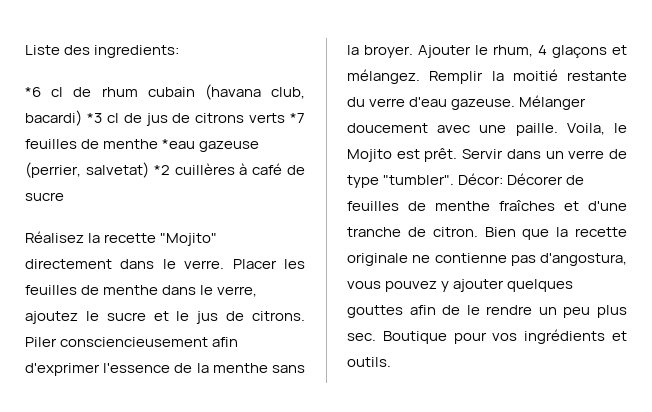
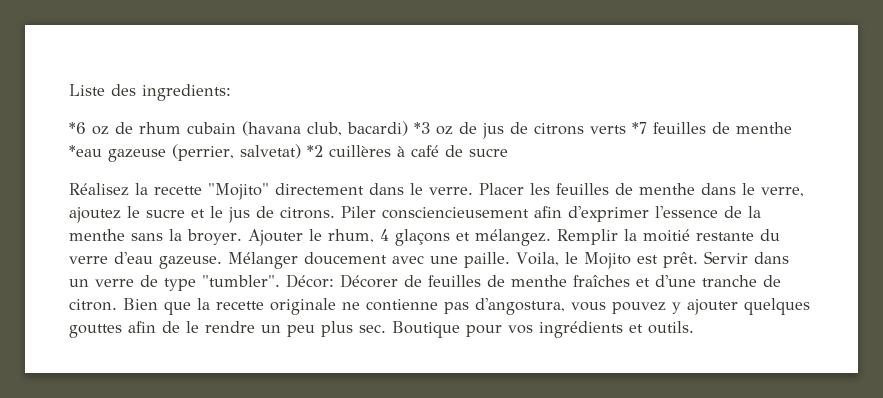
- *6 cl de rhum cubain (havana club, bacardi) *3 cl de jus de citrons verts *7 feuilles de menthe *eau gazeuse (perrier, salvetat) *2 cuillères à café de sucre
+ *6 oz de rhum cubain (havana club, bacardi) *3 oz de jus de citrons verts *7 feuilles de menthe *eau gazeuse (perrier, salvetat) *2 cuillères à café de sucre

